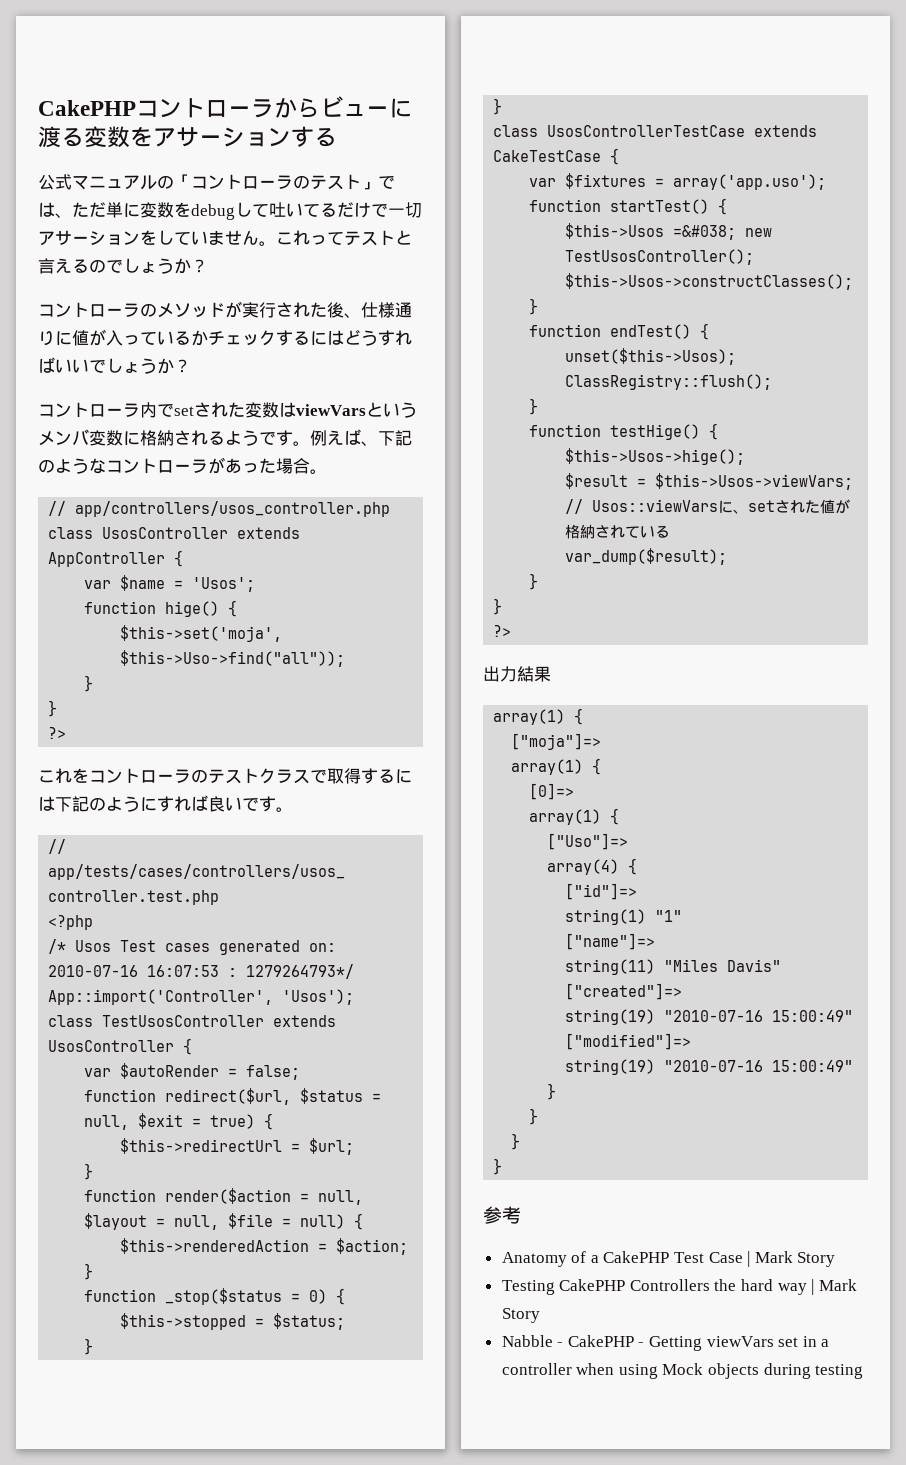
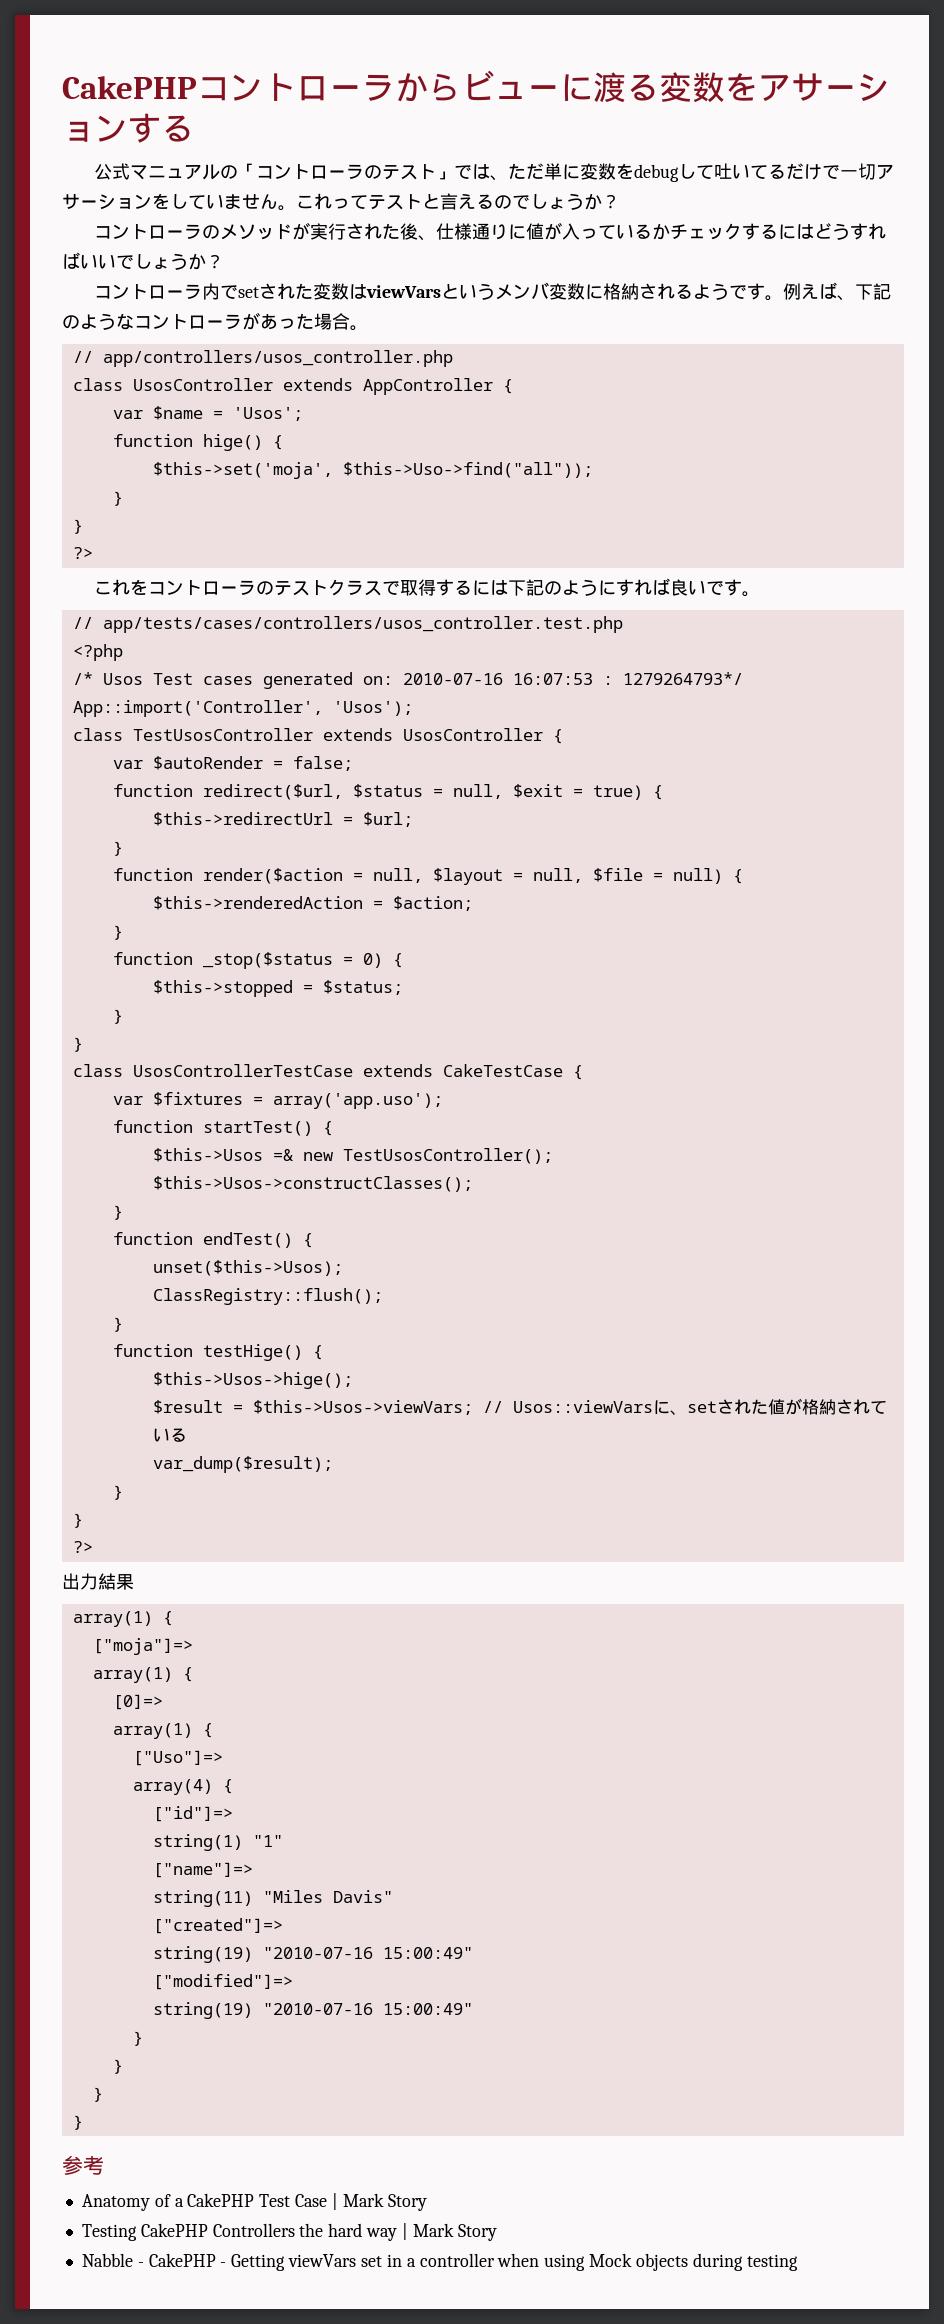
- $this->Usos =&#038; new TestUsosController();
+ $this->Usos =& new TestUsosController();

